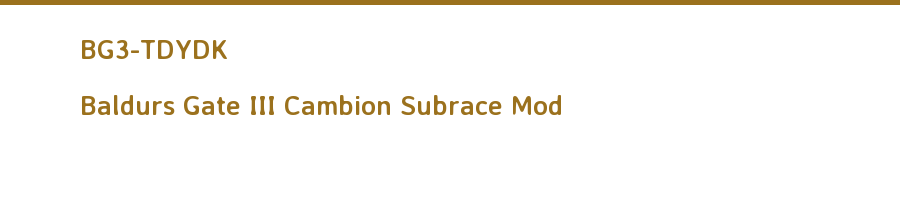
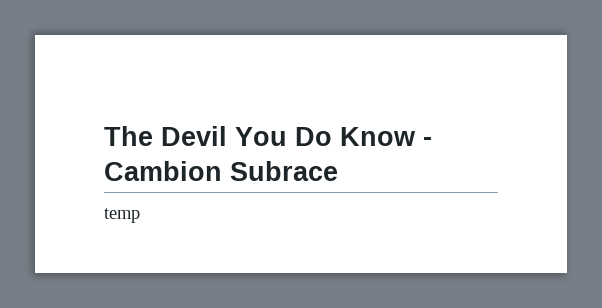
- BG3-TDYDK
- Baldurs Gate III Cambion Subrace Mod
+ The Devil You Do Know - Cambion Subrace
+ temp

